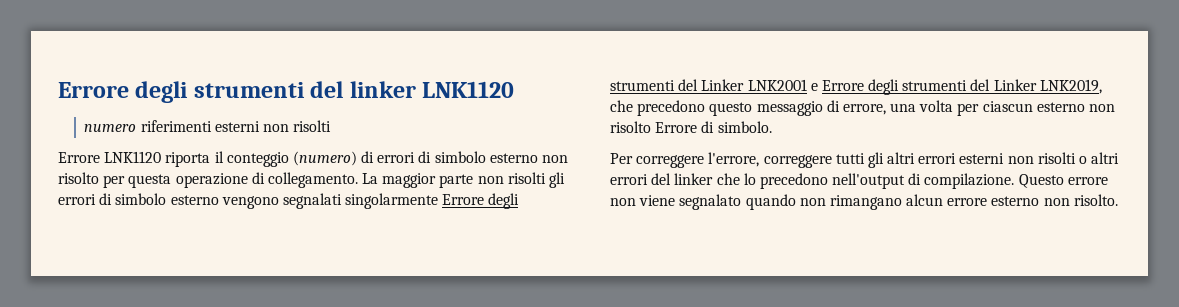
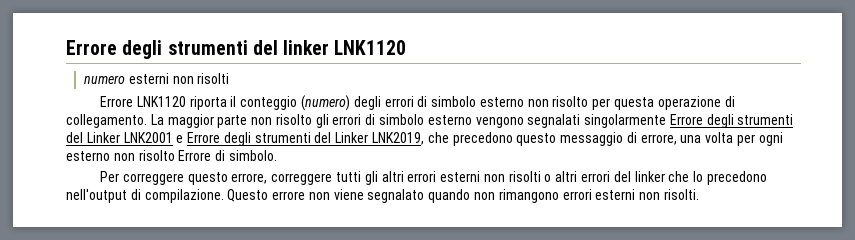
- numero riferimenti esterni non risolti
+ numero esterni non risolti
- Errore LNK1120 riporta il conteggio (numero) di errori di simbolo esterno non risolto per questa operazione di collegamento.
+ Errore LNK1120 riporta il conteggio (numero) degli errori di simbolo esterno non risolto per questa operazione di collegamento.
- La maggior parte non risolti gli errori di simbolo esterno vengono segnalati singolarmente Errore degli strumenti del Linker LNK2001 e Errore degli strumenti del Linker LNK2019, che precedono questo messaggio di errore, una volta per ciascun esterno non risolto Errore di simbolo.
+ La maggior parte non risolto gli errori di simbolo esterno vengono segnalati singolarmente Errore degli strumenti del Linker LNK2001 e Errore degli strumenti del Linker LNK2019, che precedono questo messaggio di errore, una volta per ogni esterno non risolto Errore di simbolo.
- Per correggere l'errore, correggere tutti gli altri errori esterni non risolti o altri errori del linker che lo precedono nell'output di compilazione.
+ Per correggere questo errore, correggere tutti gli altri errori esterni non risolti o altri errori del linker che lo precedono nell'output di compilazione.
- Questo errore non viene segnalato quando non rimangano alcun errore esterno non risolto.
+ Questo errore non viene segnalato quando non rimangono errori esterni non risolti.

